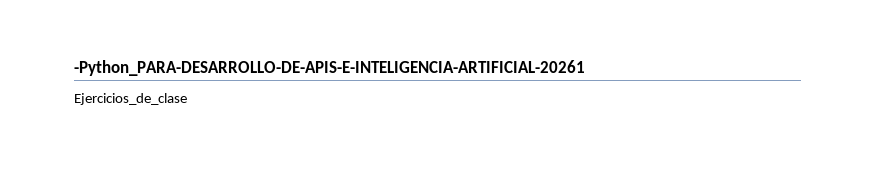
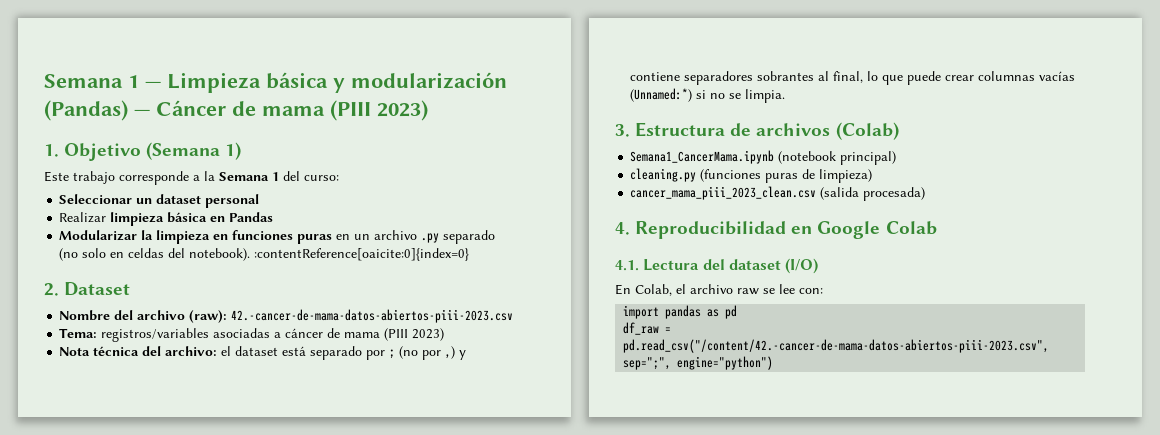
- -Python_PARA-DESARROLLO-DE-APIS-E-INTELIGENCIA-ARTIFICIAL-20261
- Ejercicios_de_clase
+ Semana 1 — Limpieza básica y modularización (Pandas) — Cáncer de mama (PIII 2023)
+ 1. Objetivo (Semana 1)
+ Este trabajo corresponde a la Semana 1 del curso:
+ Seleccionar un dataset personal
+ Realizar limpieza básica en Pandas
+ Modularizar la limpieza en funciones puras en un archivo .py separado (no solo en celdas del notebook). :contentReference[oaicite:0]{index=0}
+ 2. Dataset
+ Nombre del archivo (raw): 42.-cancer-de-mama-datos-abiertos-piii-2023.csv
+ Tema: registros/variables asociadas a cáncer de mama (PIII 2023)
+ Nota técnica del archivo: el dataset está separado por ; (no por ,) y contiene separadores sobrantes al final, lo que puede crear columnas vacías (Unnamed:*) si no se limpia.
+ 3. Estructura de archivos (Colab)
+ Semana1_CancerMama.ipynb (notebook principal)
+ cleaning.py (funciones puras de limpieza)
+ cancer_mama_piii_2023_clean.csv (salida procesada)
+ 4. Reproducibilidad en Google Colab
+ 4.1. Lectura del dataset (I/O)
+ En Colab, el archivo raw se lee con:
+ import pandas as pd
+ df_raw = pd.read_csv("/content/42.-cancer-de-mama-datos-abiertos-piii-2023.csv", sep=";", engine="python")

